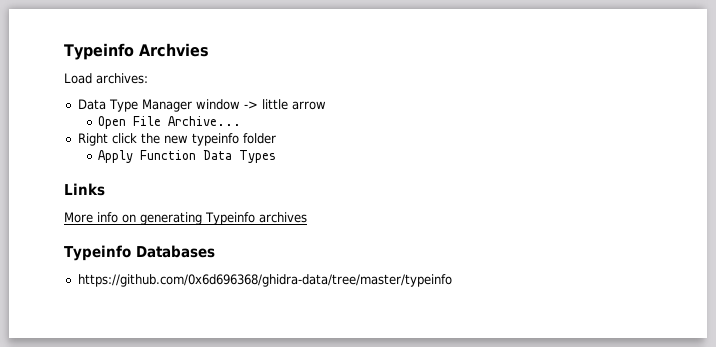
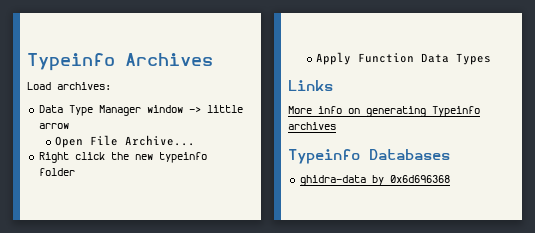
- Typeinfo Archvies
+ Typeinfo Archives
- https://github.com/0x6d696368/ghidra-data/tree/master/typeinfo
+ ghidra-data by 0x6d696368

